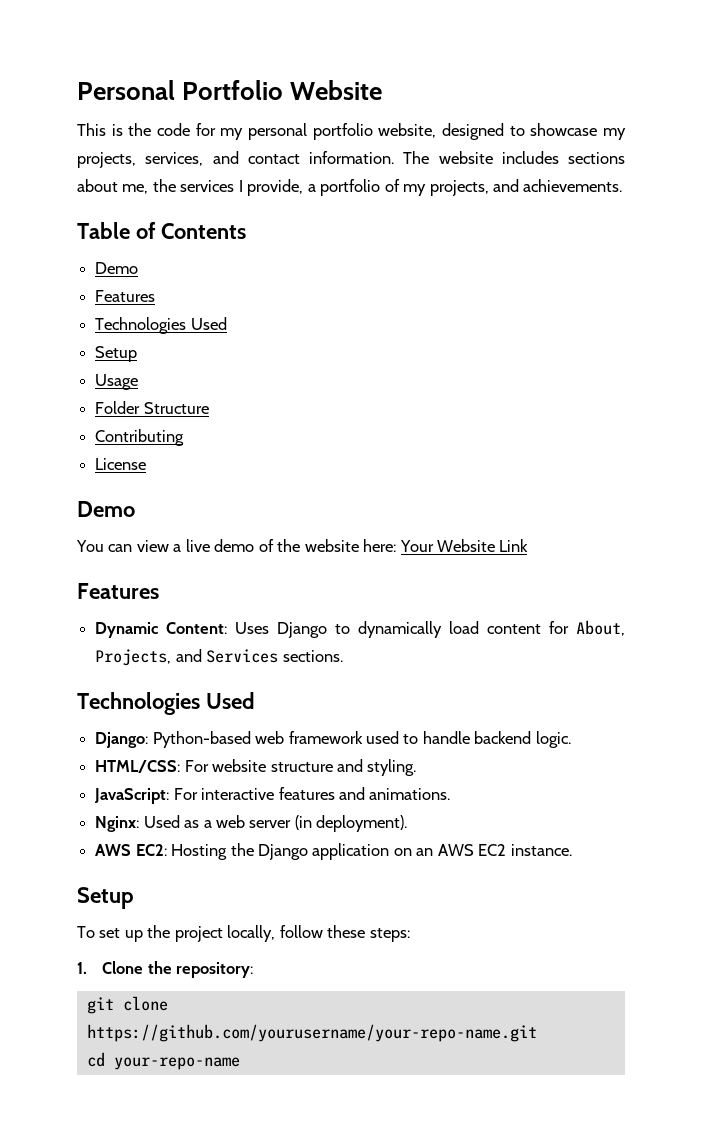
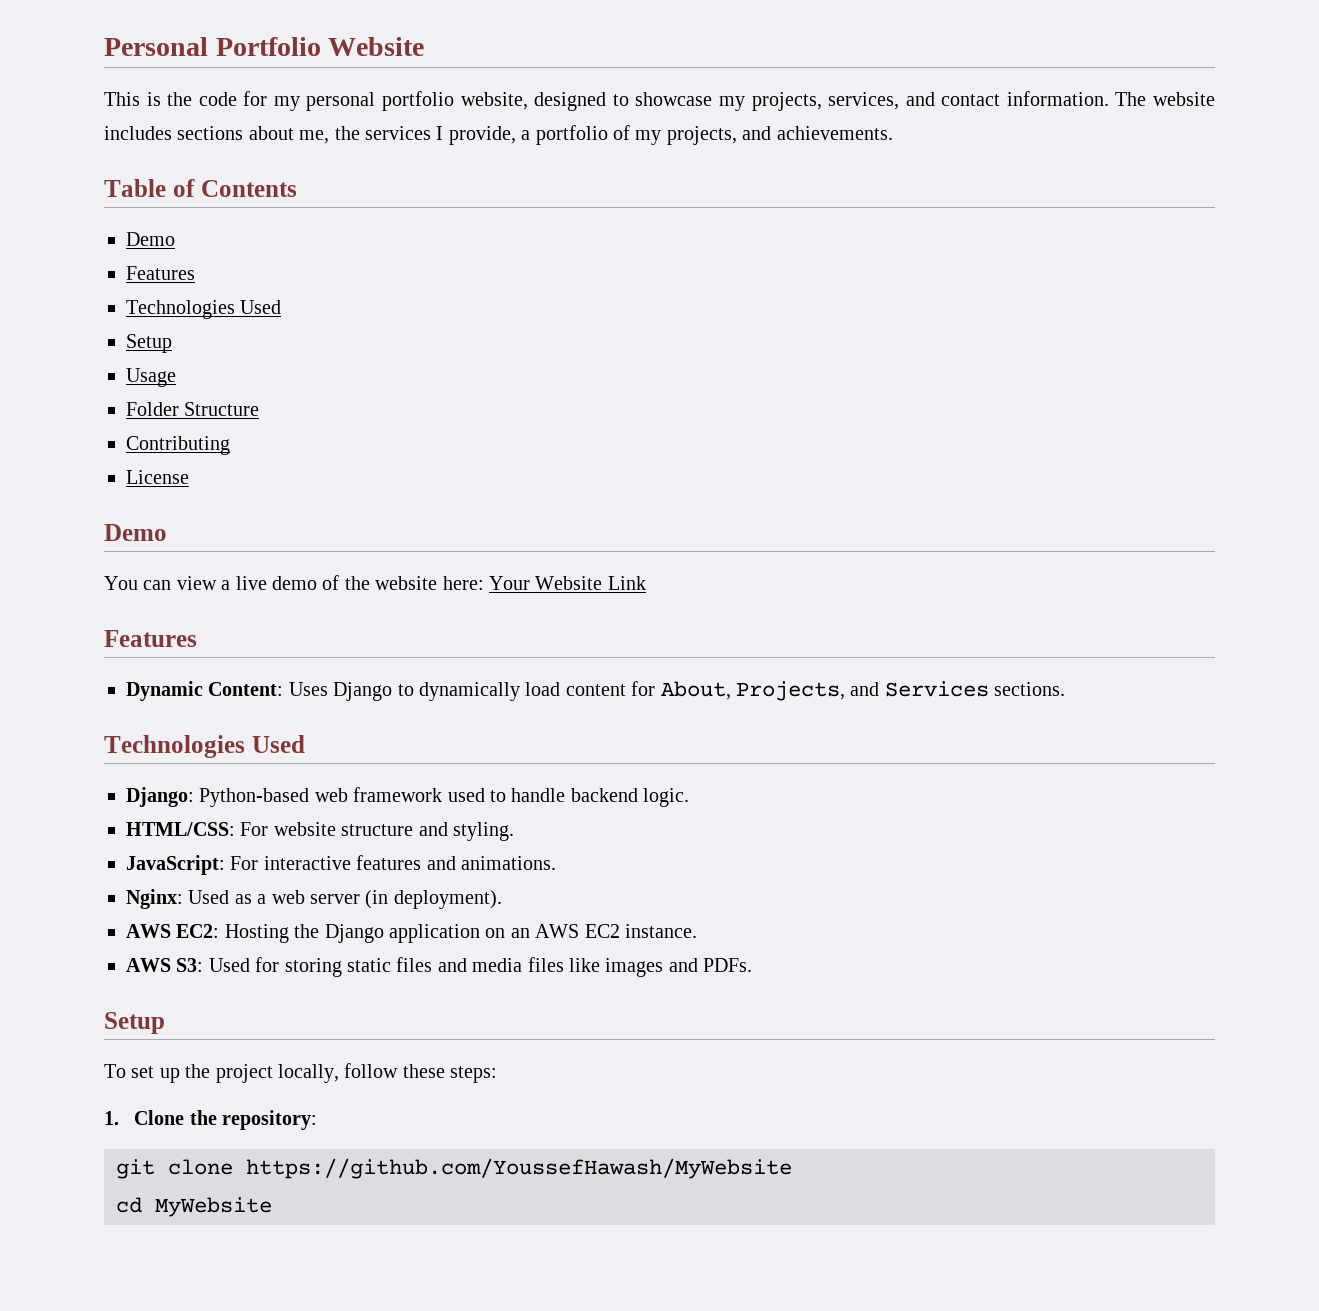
+ AWS S3: Used for storing static files and media files like images and PDFs.
- git clone https://github.com/yourusername/your-repo-name.git
+ git clone https://github.com/YoussefHawash/MyWebsite
- cd your-repo-name
+ cd MyWebsite

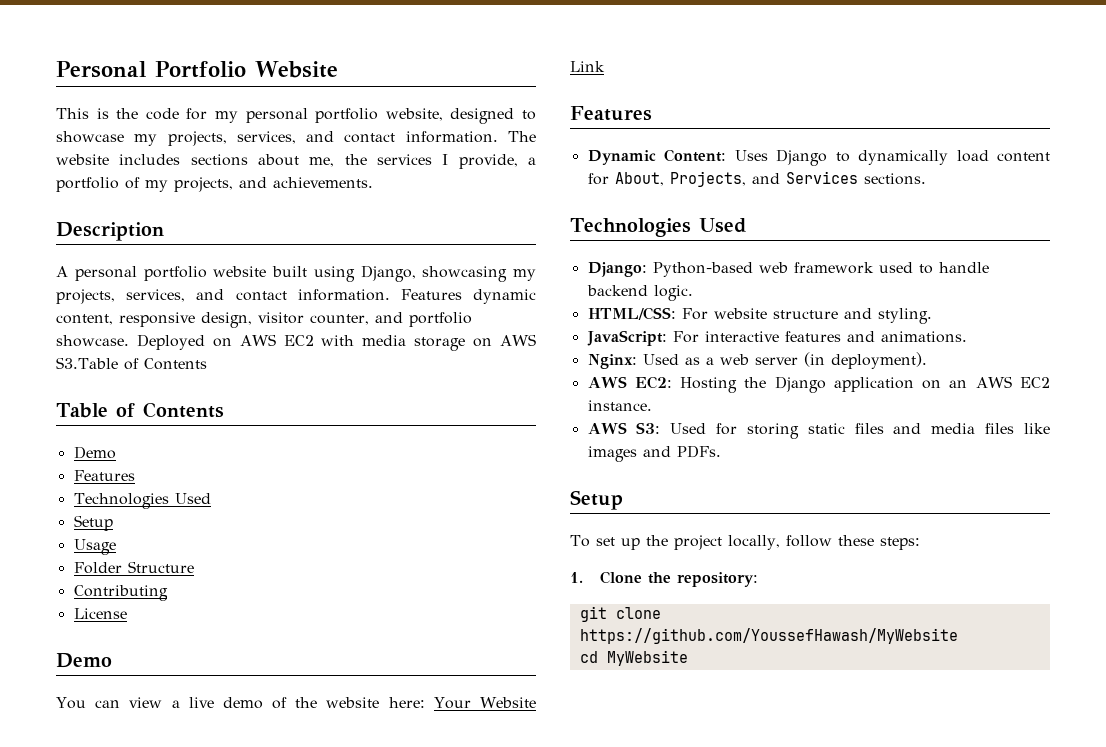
+ Description
+ A personal portfolio website built using Django, showcasing my projects, services, and contact information. Features dynamic content, responsive design, visitor counter, and portfolio showcase. Deployed on AWS EC2 with media storage on AWS S3.Table of Contents

